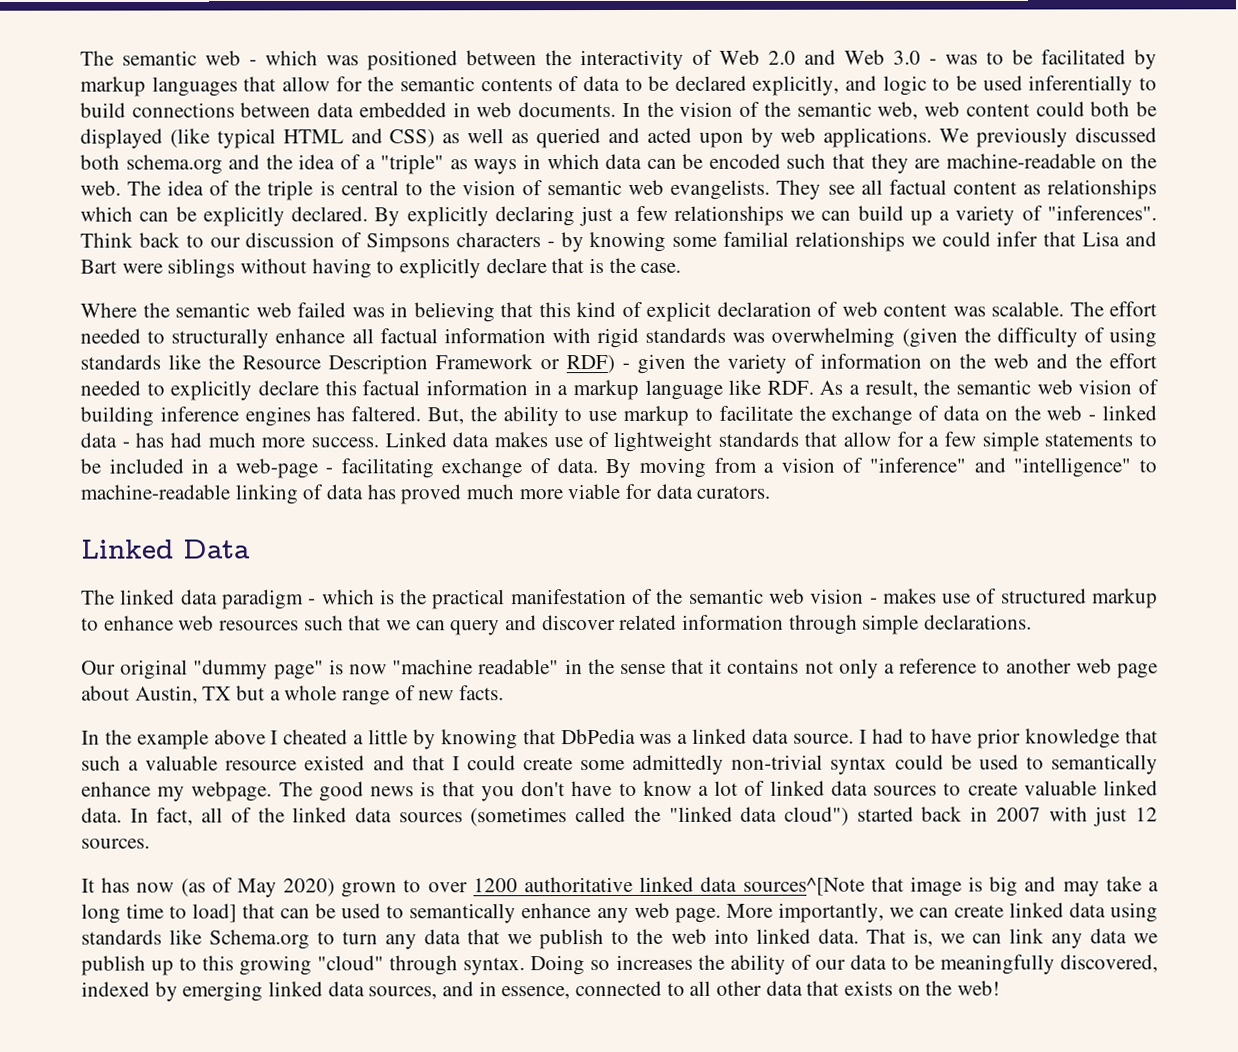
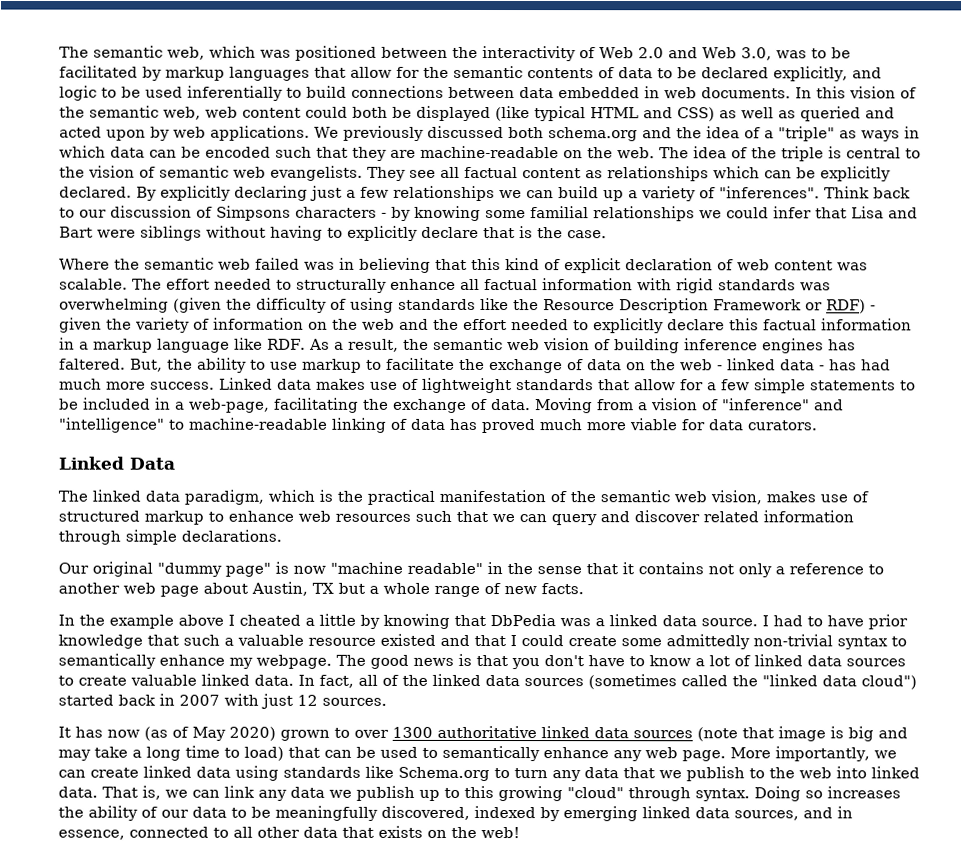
- The semantic web - which was positioned between the interactivity of Web 2.0 and Web 3.0 - was to be facilitated by markup languages that allow for the semantic contents of data to be declared explicitly, and logic to be used inferentially to build connections between data embedded in web documents.
+ The semantic web, which was positioned between the interactivity of Web 2.0 and Web 3.0, was to be facilitated by markup languages that allow for the semantic contents of data to be declared explicitly, and logic to be used inferentially to build connections between data embedded in web documents.
- In the vision of the semantic web, web content could both be displayed (like typical HTML and CSS) as well as queried and acted upon by web applications.
+ In this vision of the semantic web, web content could both be displayed (like typical HTML and CSS) as well as queried and acted upon by web applications.
- Linked data makes use of lightweight standards that allow for a few simple statements to be included in a web-page - facilitating exchange of data.
+ Linked data makes use of lightweight standards that allow for a few simple statements to be included in a web-page, facilitating the exchange of data.
- By moving from a vision of "inference" and "intelligence" to machine-readable linking of data has proved much more viable for data curators.
+ Moving from a vision of "inference" and "intelligence" to machine-readable linking of data has proved much more viable for data curators.
- The linked data paradigm - which is the practical manifestation of the semantic web vision - makes use of structured markup to enhance web resources such that we can query and discover related information through simple declarations.
+ The linked data paradigm, which is the practical manifestation of the semantic web vision, makes use of structured markup to enhance web resources such that we can query and discover related information through simple declarations.
- I had to have prior knowledge that such a valuable resource existed and that I could create some admittedly non-trivial syntax could be used to semantically enhance my webpage.
+ I had to have prior knowledge that such a valuable resource existed and that I could create some admittedly non-trivial syntax to semantically enhance my webpage.
- It has now (as of May 2020) grown to over 1200 authoritative linked data sources^[Note that image is big and may take a long time to load] that can be used to semantically enhance any web page.
+ It has now (as of May 2020) grown to over 1300 authoritative linked data sources (note that image is big and may take a long time to load) that can be used to semantically enhance any web page.

